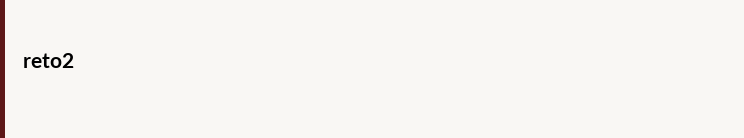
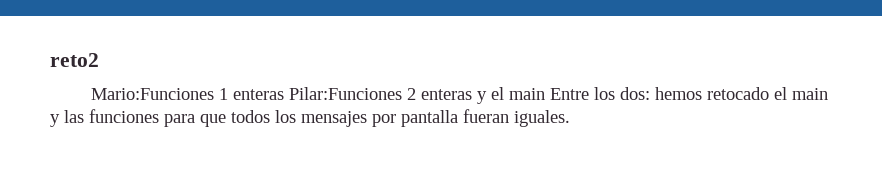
+ Mario:Funciones 1 enteras Pilar:Funciones 2 enteras y el main Entre los dos: hemos retocado el main y las funciones para que todos los mensajes por pantalla fueran iguales.

